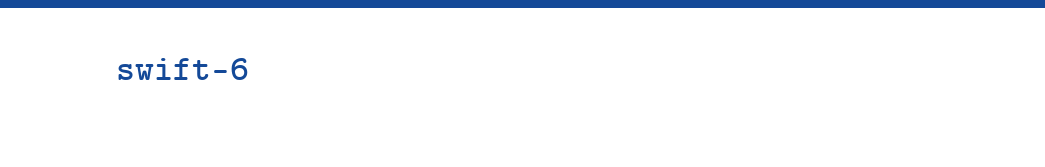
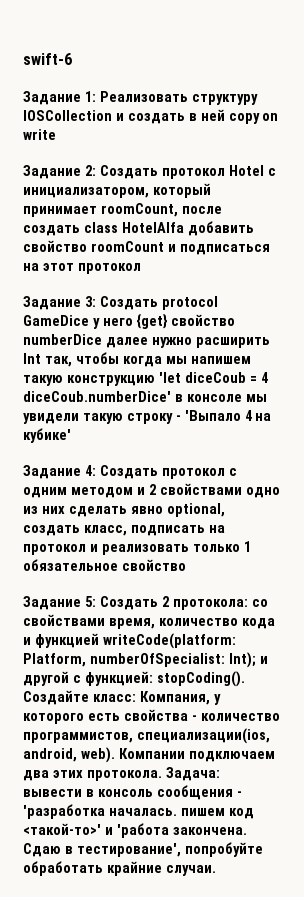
+ Задание 1: Реализовать структуру IOSCollection и создать в ней copy on write
+ Задание 2: Создать протокол Hotel с инициализатором, который принимает roomCount, после создать class HotelAlfa добавить свойство roomCount и подписаться на этот протокол
+ Задание 3: Создать protocol GameDice у него {get} свойство numberDice далее нужно расширить Int так, чтобы когда мы напишем такую конструкцию 'let diceCoub = 4 diceCoub.numberDice' в консоле мы увидели такую строку - 'Выпало 4 на кубике'
+ Задание 4: Создать протокол с одним методом и 2 свойствами одно из них сделать явно optional, создать класс, подписать на протокол и реализовать только 1 обязательное свойство
+ Задание 5: Создать 2 протокола: со свойствами время, количество кода и функцией writeCode(platform: Platform, numberOfSpecialist: Int); и другой с функцией: stopCoding(). Создайте класс: Компания, у которого есть свойства - количество программистов, специализации(ios, android, web). Компании подключаем два этих протокола. Задача: вывести в консоль сообщения - 'разработка началась. пишем код <такой-то>' и 'работа закончена. Сдаю в тестирование', попробуйте обработать крайние случаи.

